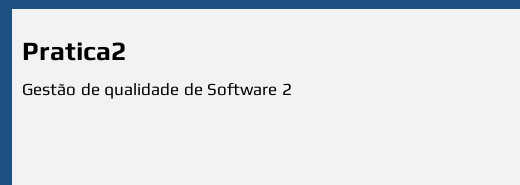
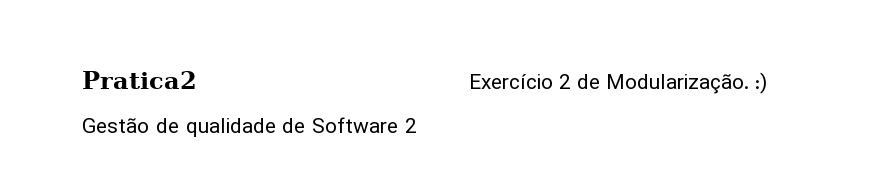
- Gestão de qualidade de Software 2
+ Gestão de qualidade de Software 2 Exercício 2 de Modularização. :)

